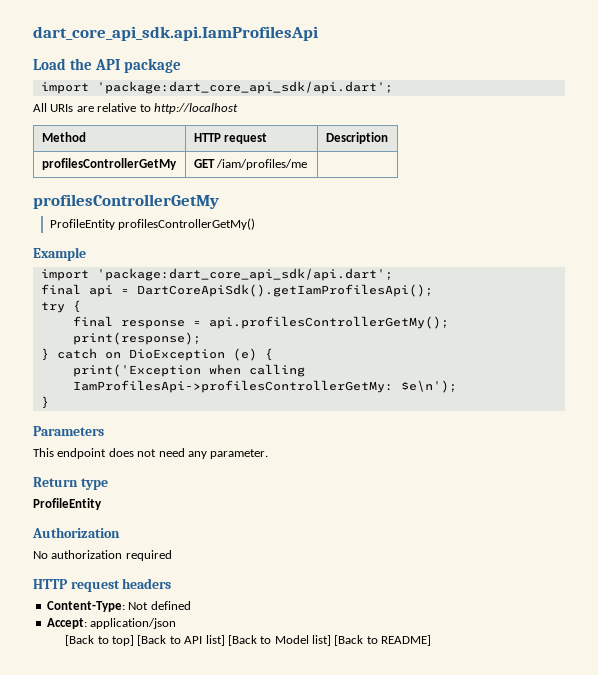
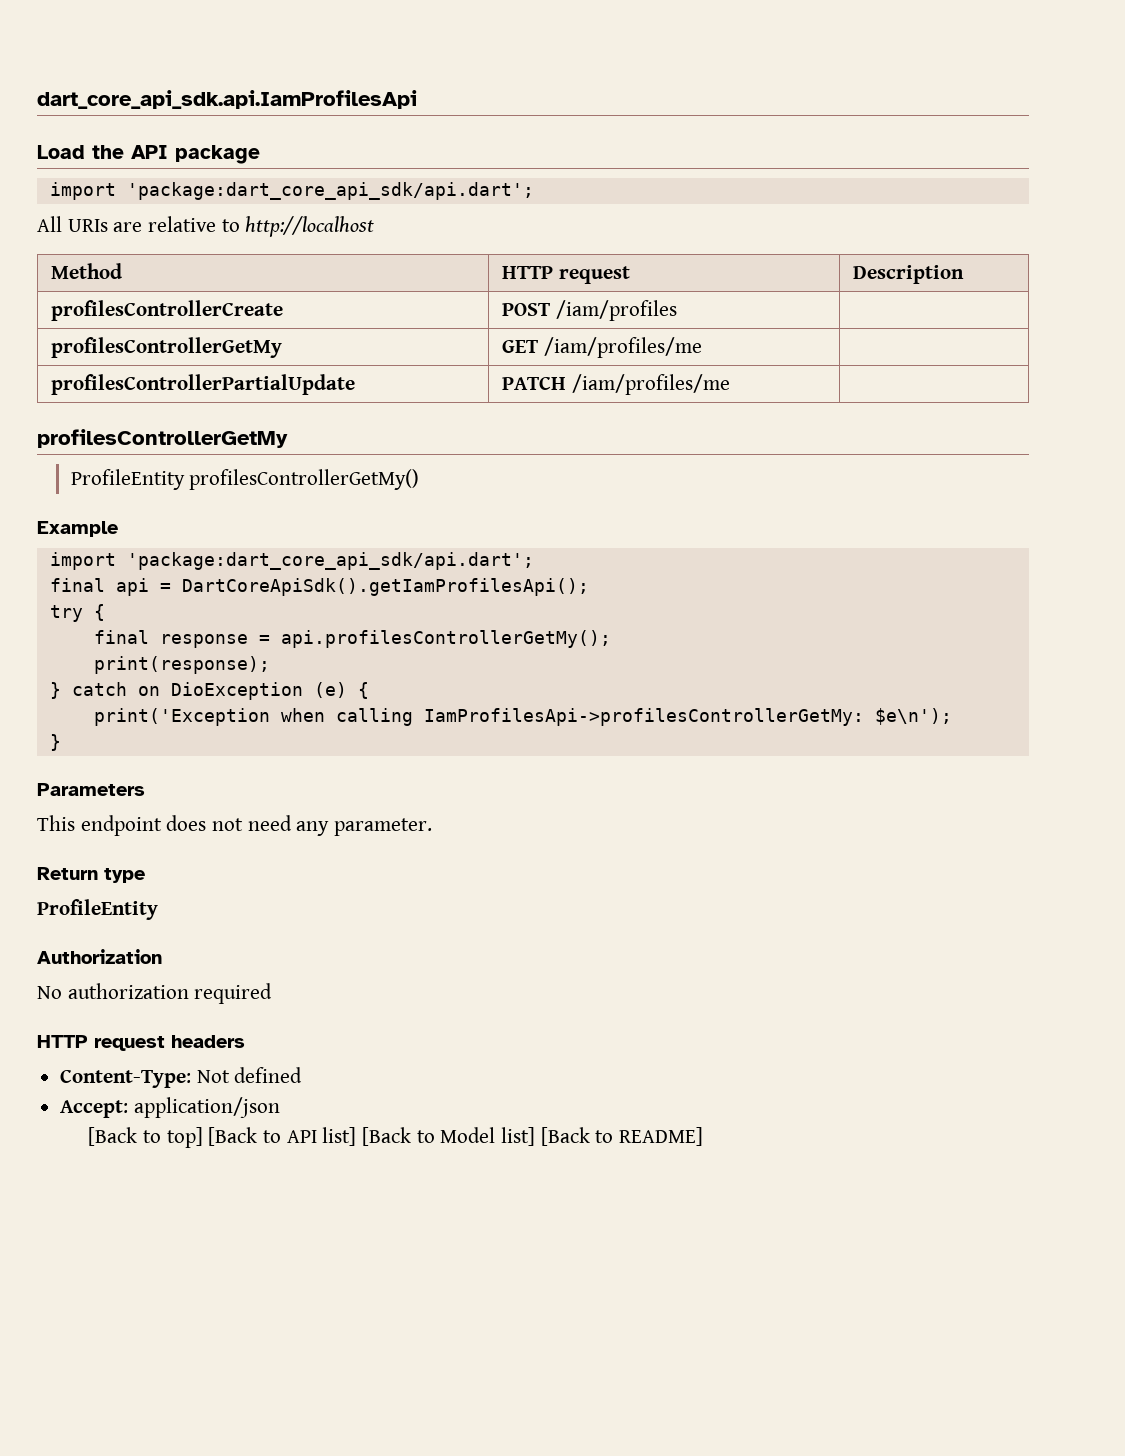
+ profilesControllerCreate | POST /iam/profiles |
+ profilesControllerPartialUpdate | PATCH /iam/profiles/me |

